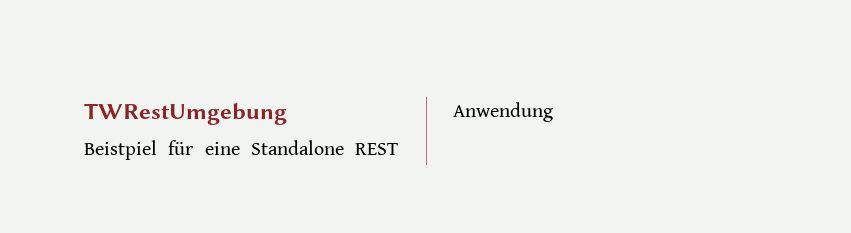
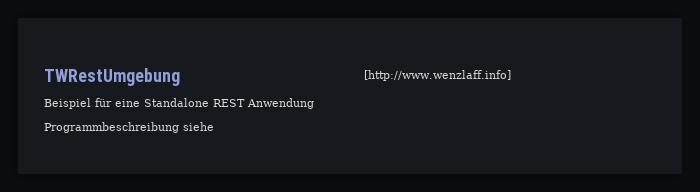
- Beistpiel für eine Standalone REST Anwendung
+ Beispiel für eine Standalone REST Anwendung
+ Programmbeschreibung siehe [http://www.wenzlaff.info]

